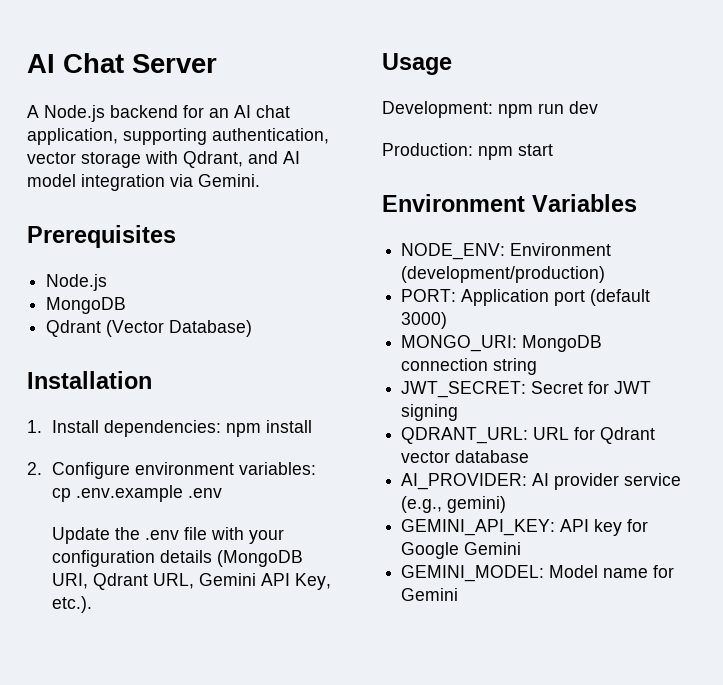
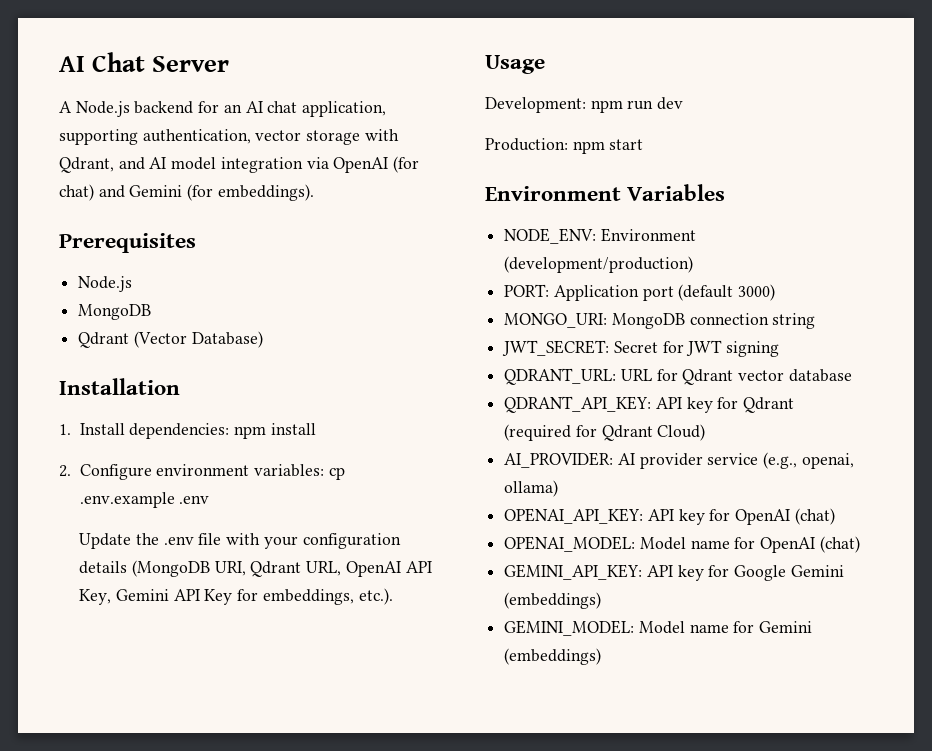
- A Node.js backend for an AI chat application, supporting authentication, vector storage with Qdrant, and AI model integration via Gemini.
+ A Node.js backend for an AI chat application, supporting authentication, vector storage with Qdrant, and AI model integration via OpenAI (for chat) and Gemini (for embeddings).
- Update the .env file with your configuration details (MongoDB URI, Qdrant URL, Gemini API Key, etc.).
+ Update the .env file with your configuration details (MongoDB URI, Qdrant URL, OpenAI API Key, Gemini API Key for embeddings, etc.).
+ QDRANT_API_KEY: API key for Qdrant (required for Qdrant Cloud)
- AI_PROVIDER: AI provider service (e.g., gemini)
+ AI_PROVIDER: AI provider service (e.g., openai, ollama)
+ OPENAI_API_KEY: API key for OpenAI (chat)
+ OPENAI_MODEL: Model name for OpenAI (chat)
- GEMINI_API_KEY: API key for Google Gemini
+ GEMINI_API_KEY: API key for Google Gemini (embeddings)
- GEMINI_MODEL: Model name for Gemini
+ GEMINI_MODEL: Model name for Gemini (embeddings)

